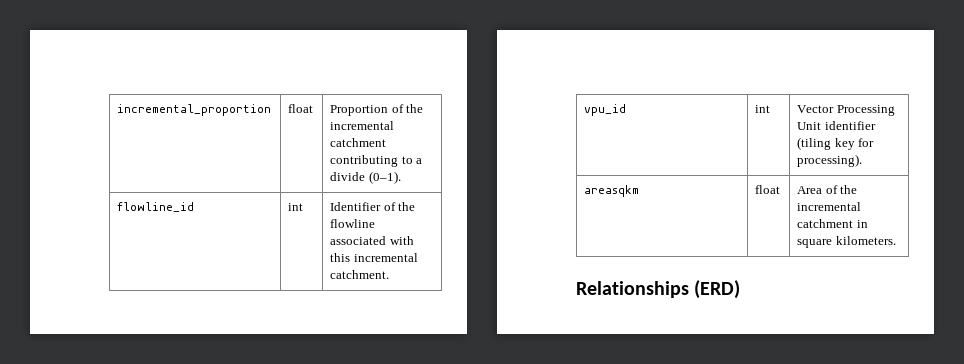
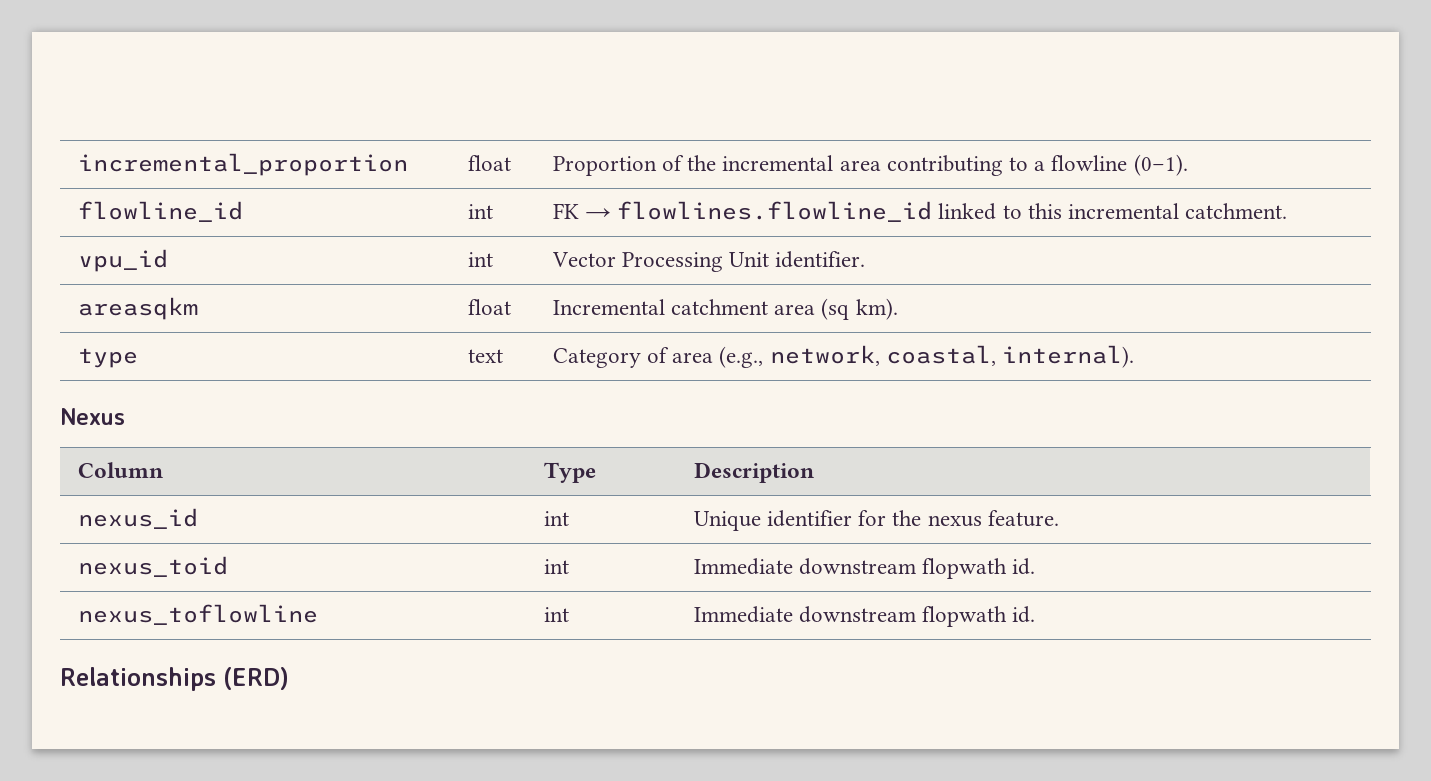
- incremental_proportion | float | Proportion of the incremental catchment contributing to a divide (0–1).
+ incremental_proportion | float | Proportion of the incremental area contributing to a flowline (0–1).
- flowline_id | int | Identifier of the flowline associated with this incremental catchment.
+ flowline_id | int | FK → flowlines.flowline_id linked to this incremental catchment.
- vpu_id | int | Vector Processing Unit identifier (tiling key for processing).
- areasqkm | float | Area of the incremental catchment in square kilometers.
+ vpu_id | int | Vector Processing Unit identifier.
+ areasqkm | float | Incremental catchment area (sq km).
+ type | text | Category of area (e.g., network, coastal, internal).
+ Nexus
+ Column | Type | Description
+ nexus_id | int | Unique identifier for the nexus feature.
+ nexus_toid | int | Immediate downstream flopwath id.
+ nexus_toflowline | int | Immediate downstream flopwath id.

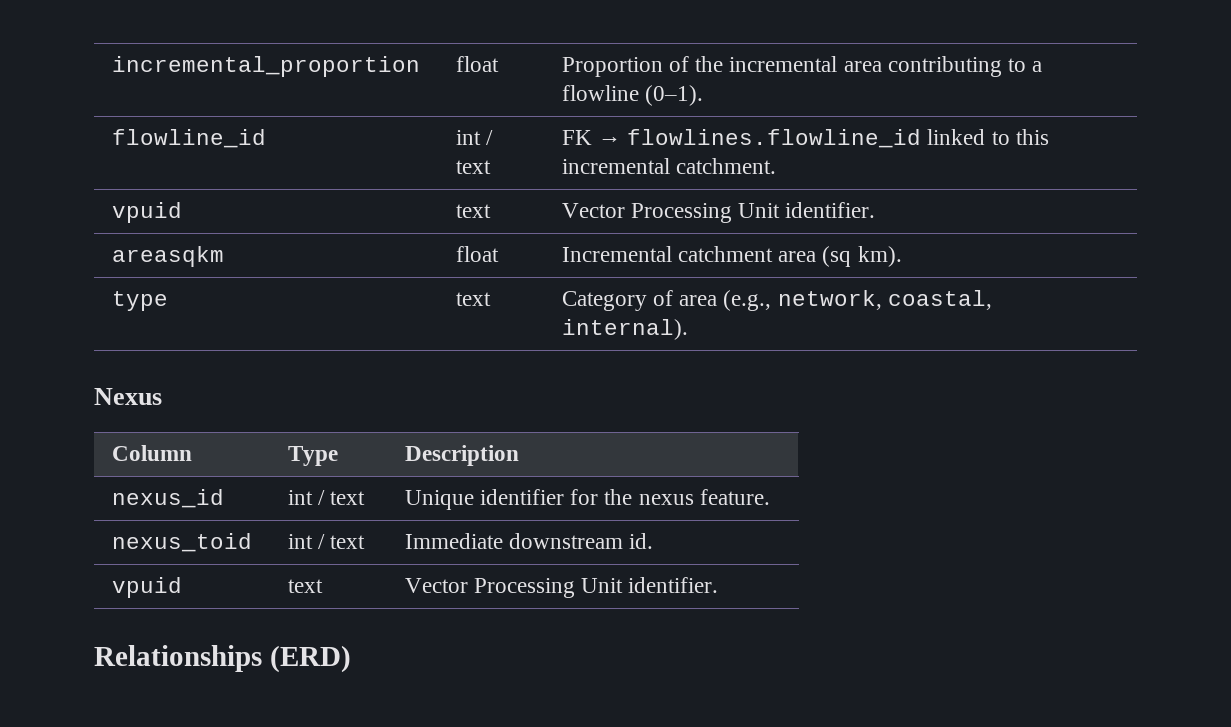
- flowline_id | int | FK → flowlines.flowline_id linked to this incremental catchment.
- vpu_id | int | Vector Processing Unit identifier.
+ flowline_id | int / text | FK → flowlines.flowline_id linked to this incremental catchment.
+ vpuid | text | Vector Processing Unit identifier.
- nexus_id | int | Unique identifier for the nexus feature.
+ nexus_id | int / text | Unique identifier for the nexus feature.
- nexus_toid | int | Immediate downstream flopwath id.
- nexus_toflowline | int | Immediate downstream flopwath id.
+ nexus_toid | int / text | Immediate downstream id.
+ vpuid | text | Vector Processing Unit identifier.

